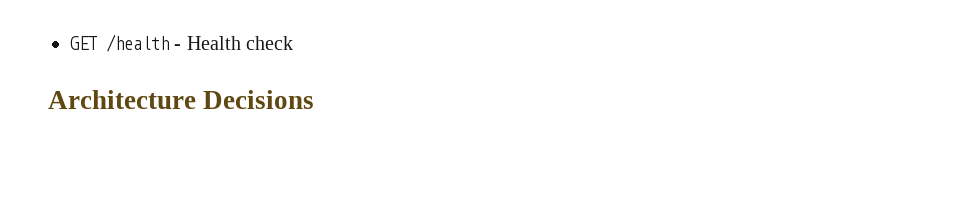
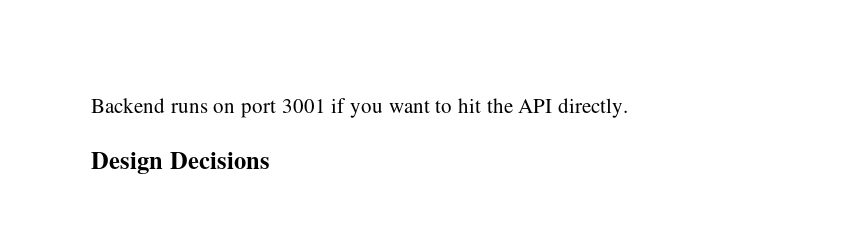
- GET /health - Health check
- Architecture Decisions
+ Backend runs on port 3001 if you want to hit the API directly.
+ Design Decisions

